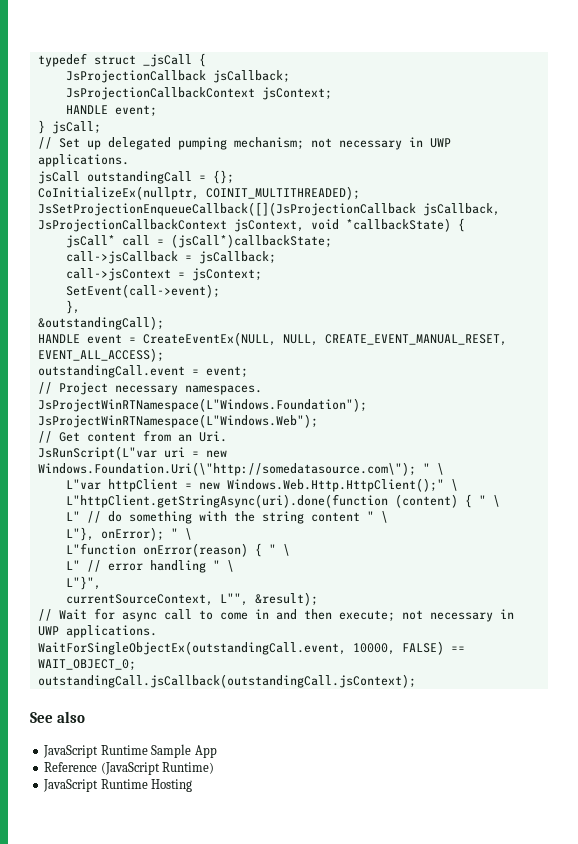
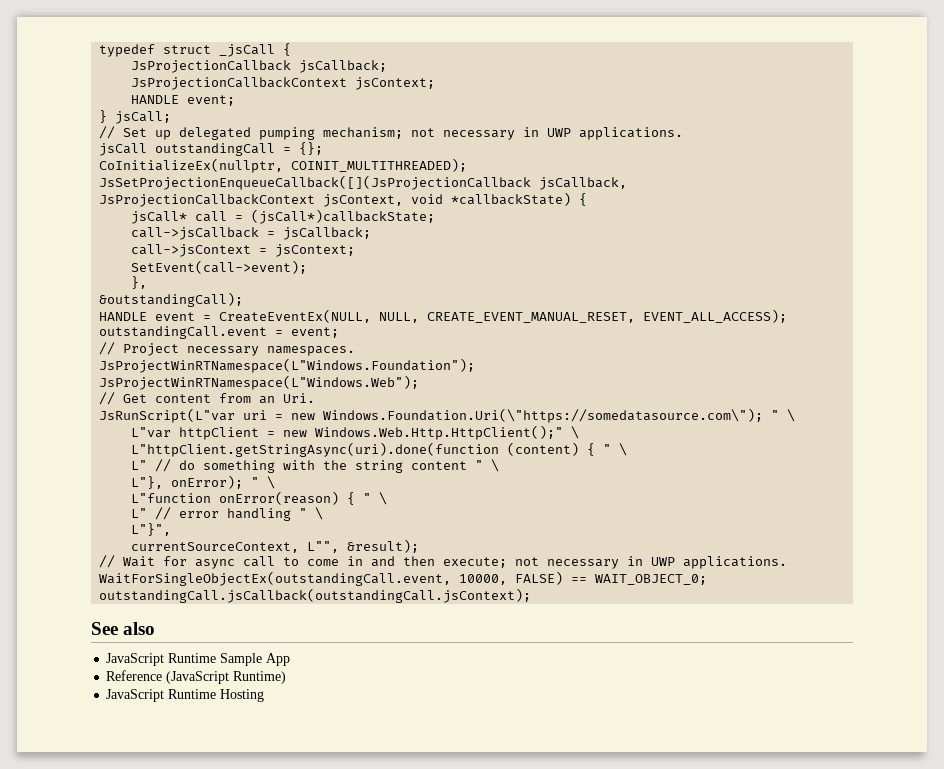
- JsRunScript(L"var uri = new Windows.Foundation.Uri(\"http://somedatasource.com\"); " \
+ JsRunScript(L"var uri = new Windows.Foundation.Uri(\"https://somedatasource.com\"); " \

